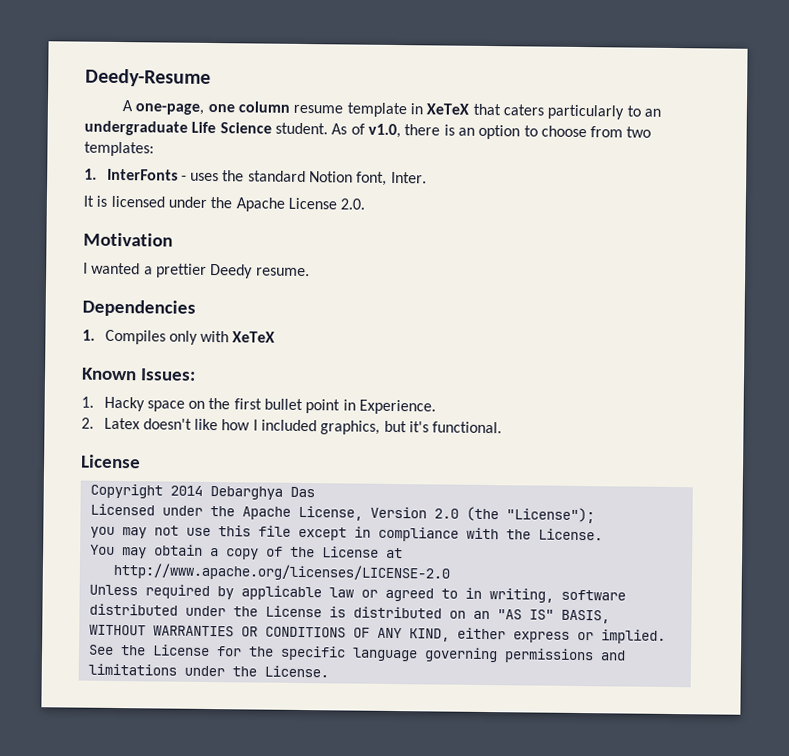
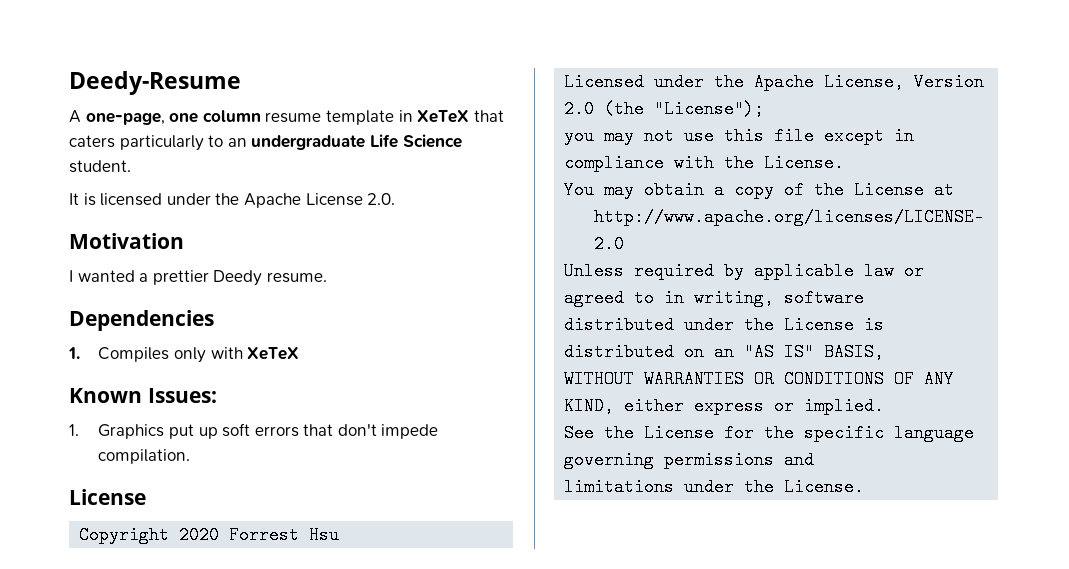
- As of v1.0, there is an option to choose from two templates:
- 1. InterFonts - uses the standard Notion font, Inter.
- 1. Hacky space on the first bullet point in Experience.
- 2. Latex doesn't like how I included graphics, but it's functional.
+ 1. Graphics put up soft errors that don't impede compilation.
- Copyright 2014 Debarghya Das
+ Copyright 2020 Forrest Hsu

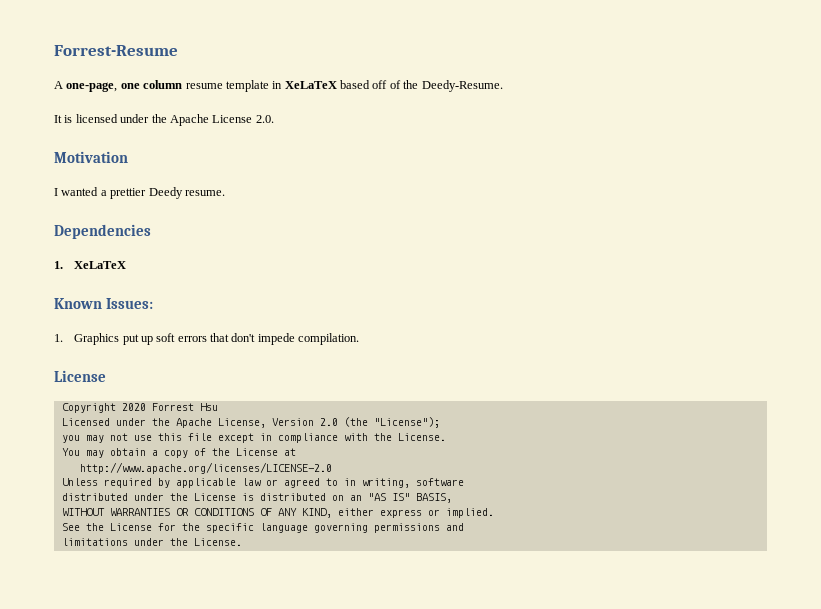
- Deedy-Resume
+ Forrest-Resume
- A one-page, one column resume template in XeTeX that caters particularly to an undergraduate Life Science student.
+ A one-page, one column resume template in XeLaTeX based off of the Deedy-Resume.
- 1. Compiles only with XeTeX
+ 1. XeLaTeX

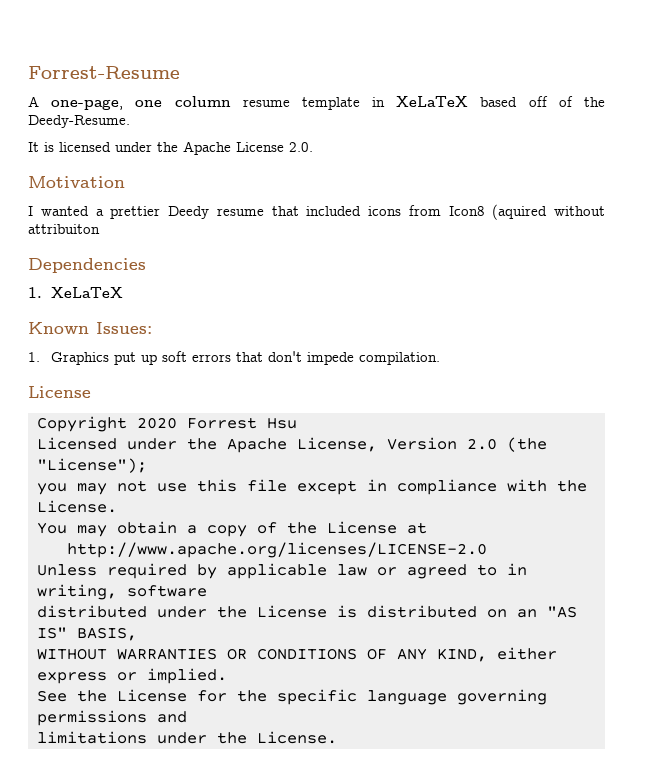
- I wanted a prettier Deedy resume.
+ I wanted a prettier Deedy resume that included icons from Icon8 (aquired without attribuiton

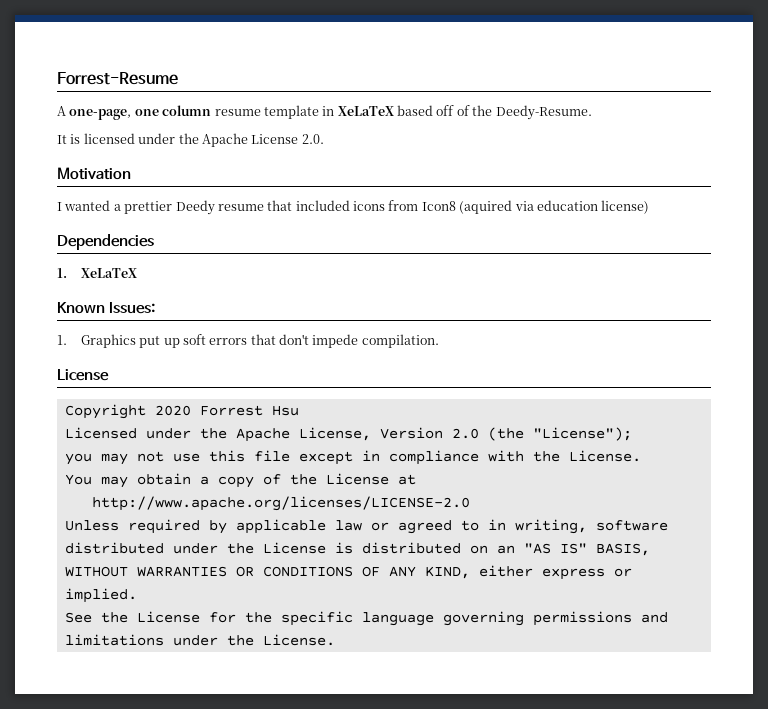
- I wanted a prettier Deedy resume that included icons from Icon8 (aquired without attribuiton
+ I wanted a prettier Deedy resume that included icons from Icon8 (aquired via education license)

